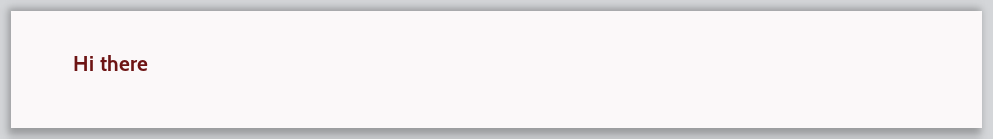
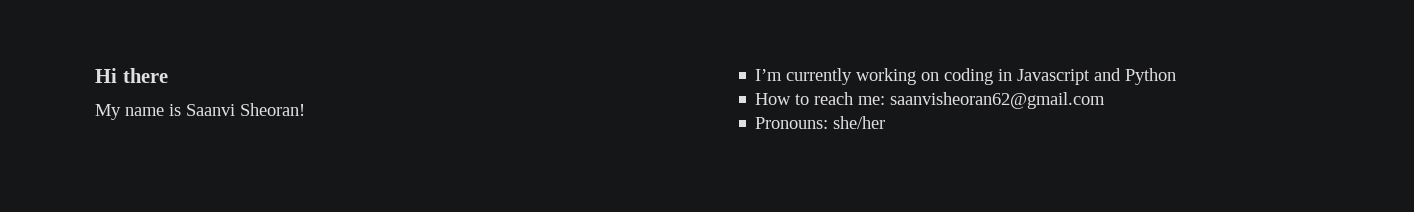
+ My name is Saanvi Sheoran!
+ I’m currently working on coding in Javascript and Python
+ How to reach me: saanvisheoran62@gmail.com
+ Pronouns: she/her

